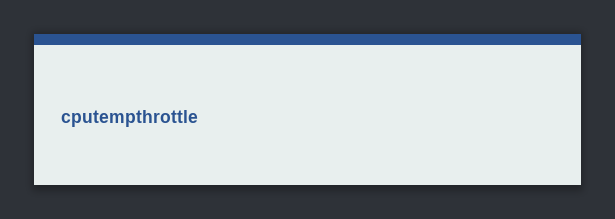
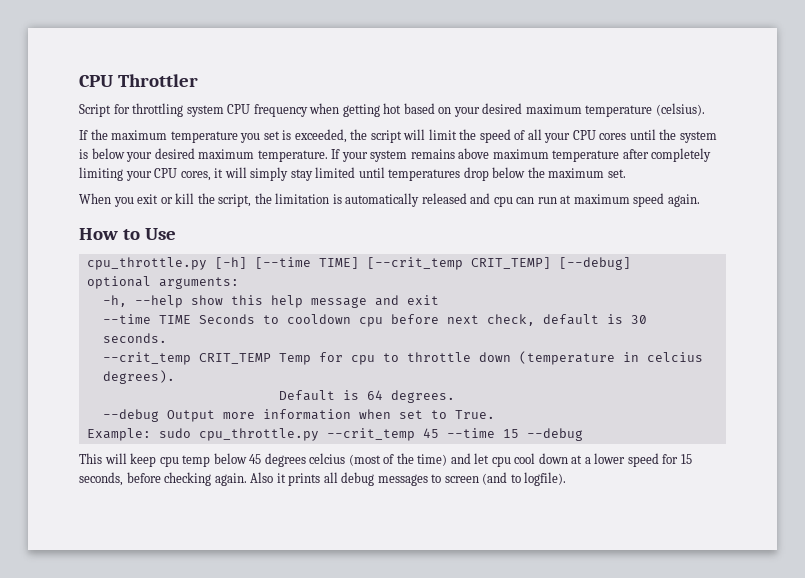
- cputempthrottle
+ CPU Throttler
+ Script for throttling system CPU frequency when getting hot based on your desired maximum temperature (celsius).
+ If the maximum temperature you set is exceeded, the script will limit the speed of all your CPU cores until the system is below your desired maximum temperature. If your system remains above maximum temperature after completely limiting your CPU cores, it will simply stay limited until temperatures drop below the maximum set.
+ When you exit or kill the script, the limitation is automatically released and cpu can run at maximum speed again.
+ How to Use
+ cpu_throttle.py [-h] [--time TIME] [--crit_temp CRIT_TEMP] [--debug]
+ optional arguments:
+ -h, --help show this help message and exit
+ --time TIME Seconds to cooldown cpu before next check, default is 30 seconds.
+ --crit_temp CRIT_TEMP Temp for cpu to throttle down (temperature in celcius degrees).
+ Default is 64 degrees.
+ --debug Output more information when set to True.
+ Example: sudo cpu_throttle.py --crit_temp 45 --time 15 --debug
+ This will keep cpu temp below 45 degrees celcius (most of the time) and let cpu cool down at a lower speed for 15 seconds, before checking again. Also it prints all debug messages to screen (and to logfile).

